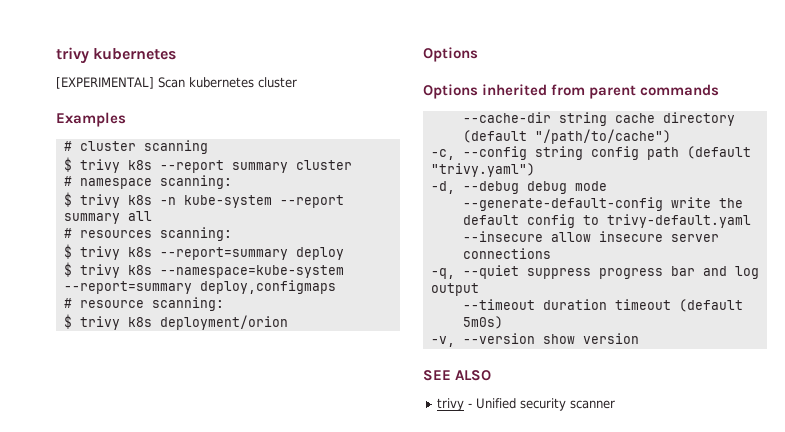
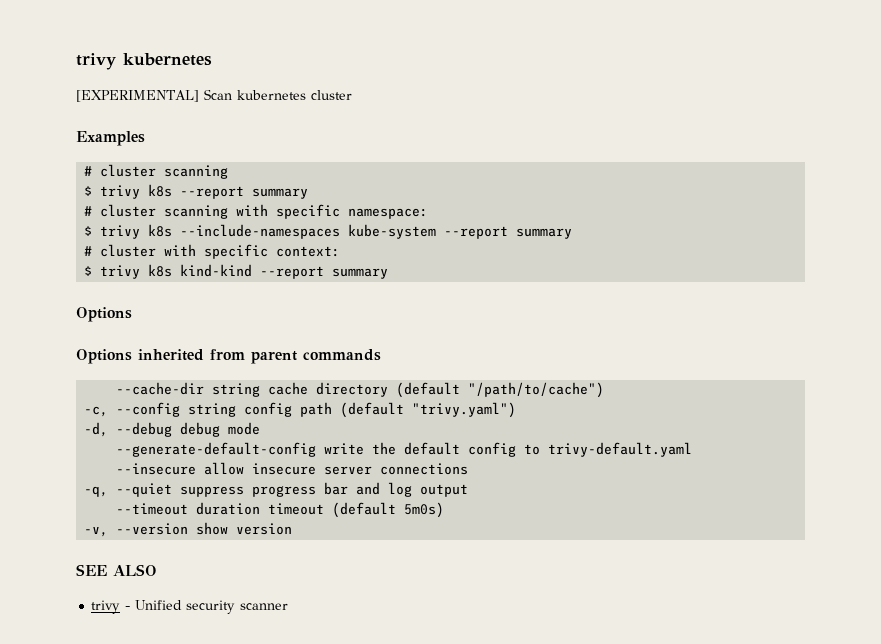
- $ trivy k8s --report summary cluster
- # namespace scanning:
- $ trivy k8s -n kube-system --report summary all
- # resources scanning:
- $ trivy k8s --report=summary deploy
- $ trivy k8s --namespace=kube-system --report=summary deploy,configmaps
- # resource scanning:
- $ trivy k8s deployment/orion
+ $ trivy k8s --report summary
+ # cluster scanning with specific namespace:
+ $ trivy k8s --include-namespaces kube-system --report summary
+ # cluster with specific context:
+ $ trivy k8s kind-kind --report summary

